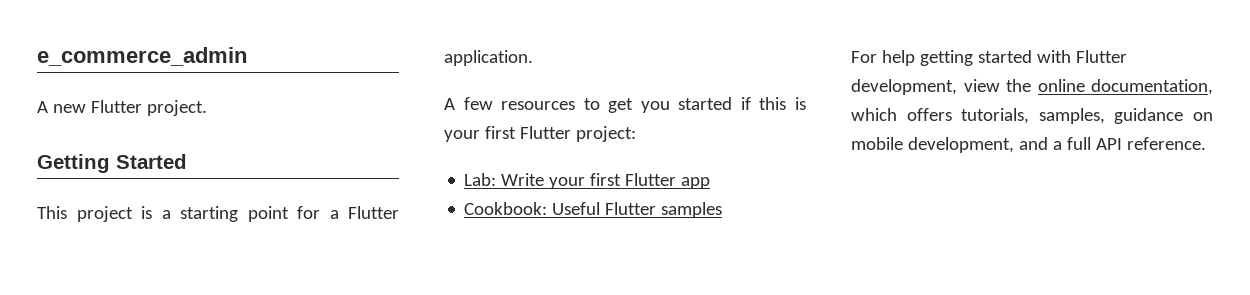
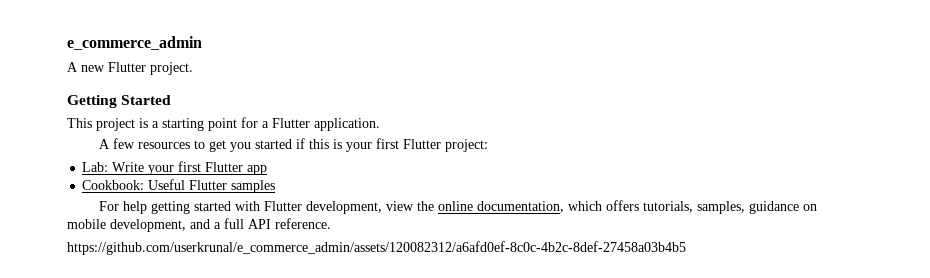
+ https://github.com/userkrunal/e_commerce_admin/assets/120082312/a6afd0ef-8c0c-4b2c-8def-27458a03b4b5

